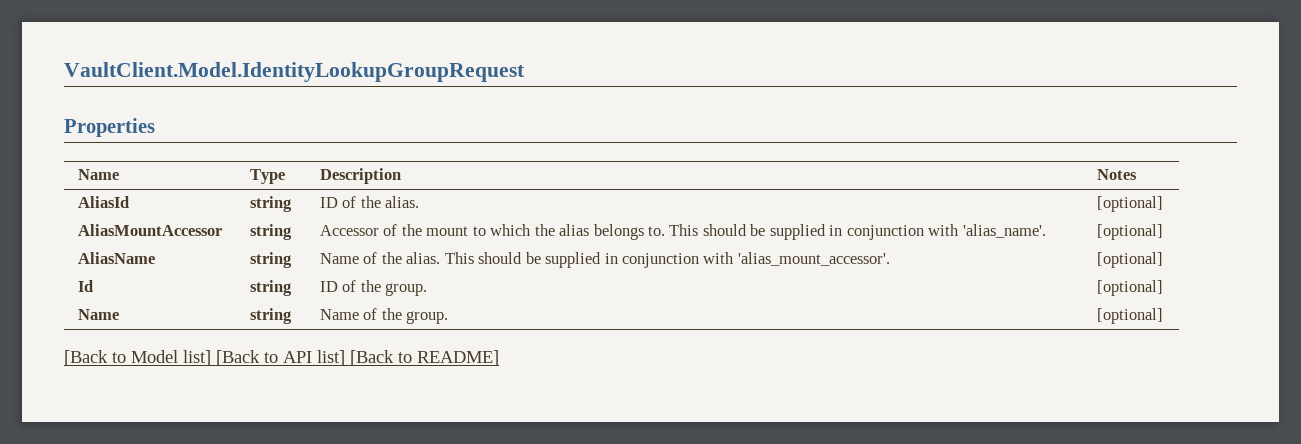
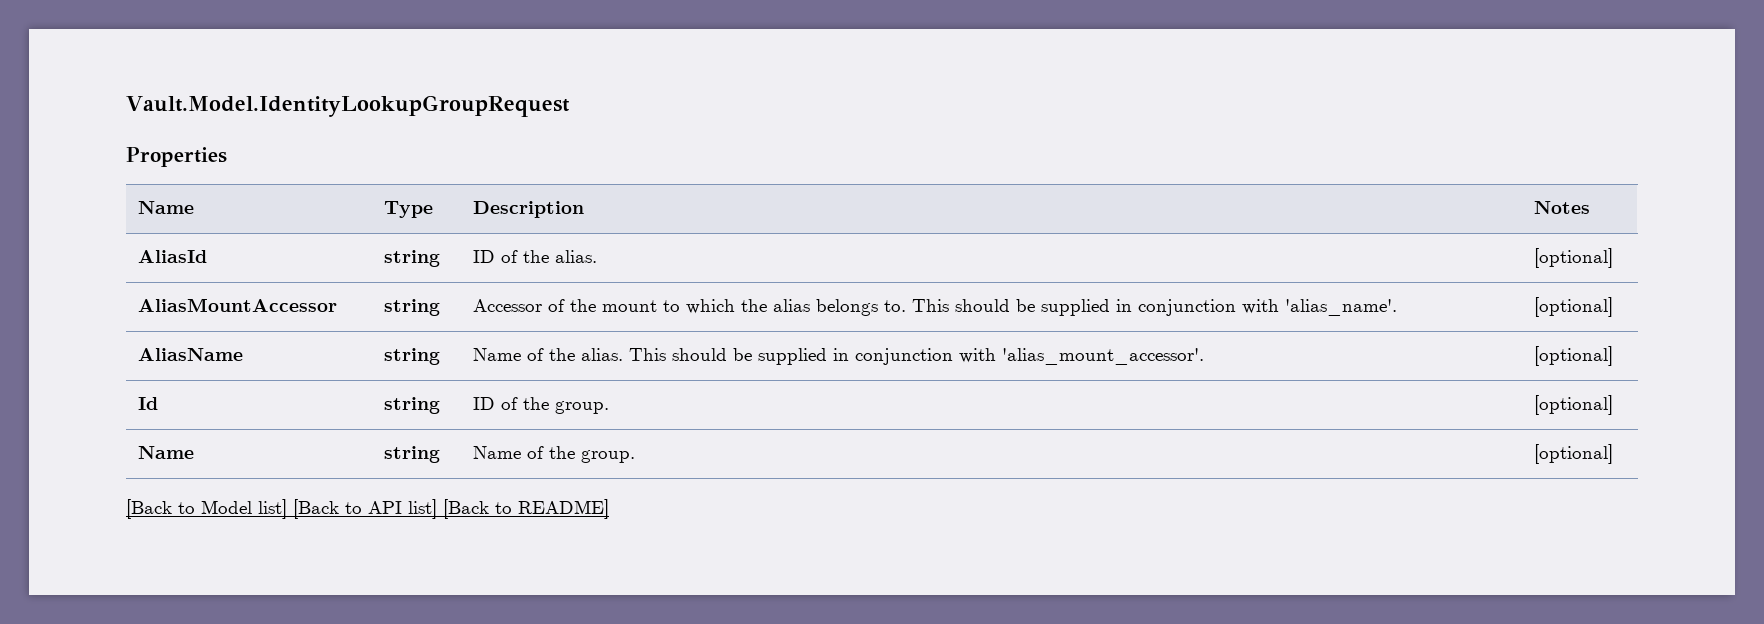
- VaultClient.Model.IdentityLookupGroupRequest
+ Vault.Model.IdentityLookupGroupRequest

